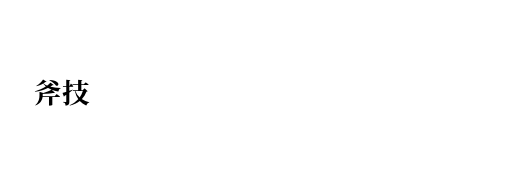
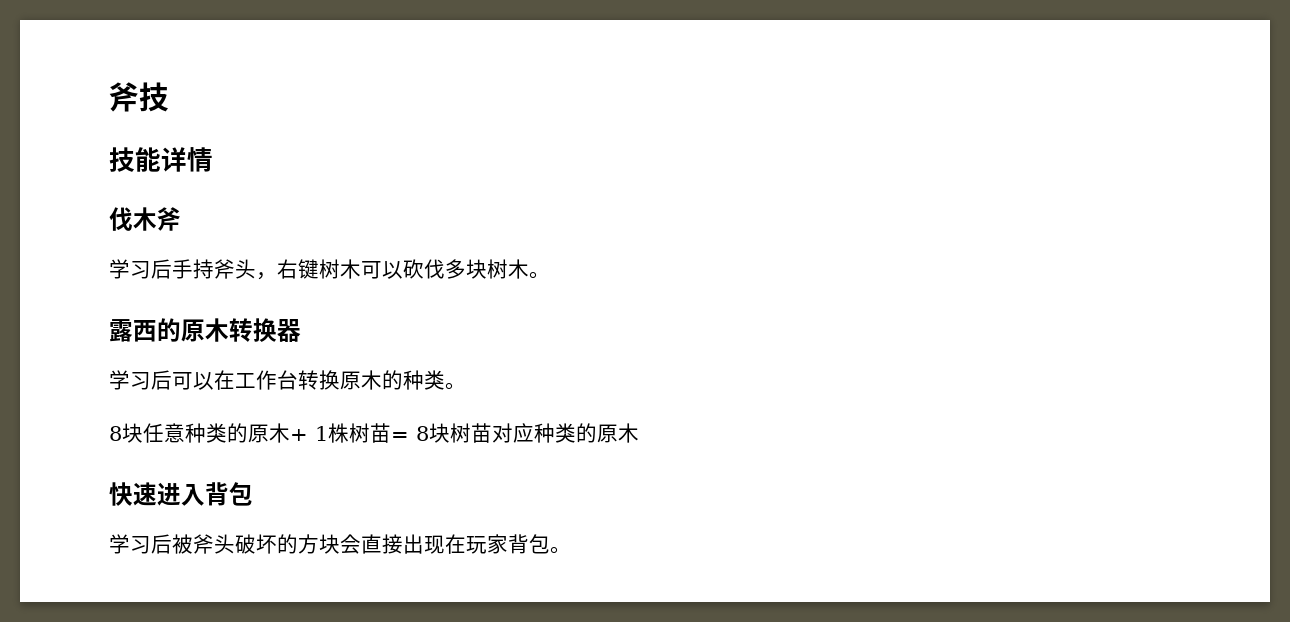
+ 技能详情
+ 伐木斧
+ 学习后手持斧头，右键树木可以砍伐多块树木。
+ 露西的原木转换器
+ 学习后可以在工作台转换原木的种类。
+ 8块任意种类的原木+ 1株树苗= 8块树苗对应种类的原木
+ 快速进入背包
+ 学习后被斧头破坏的方块会直接出现在玩家背包。

